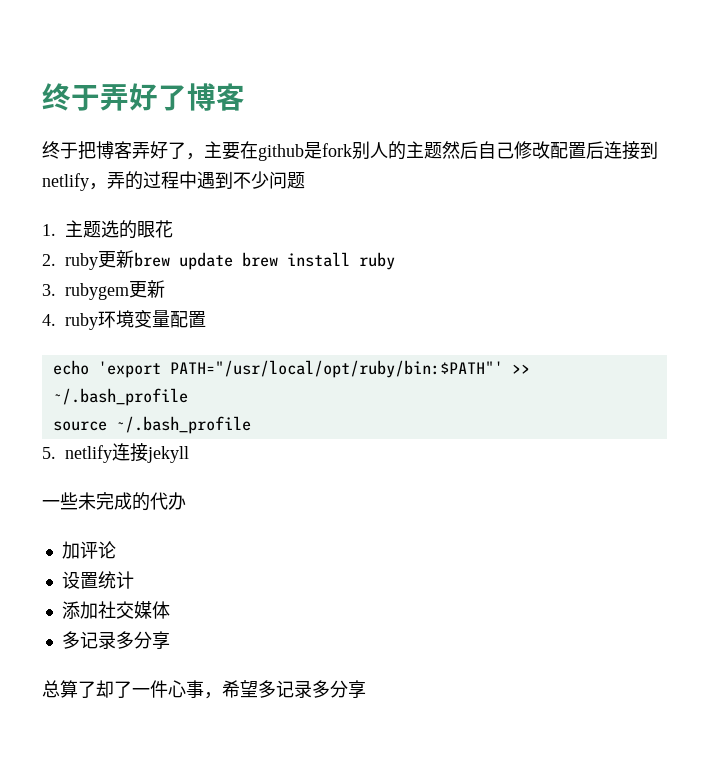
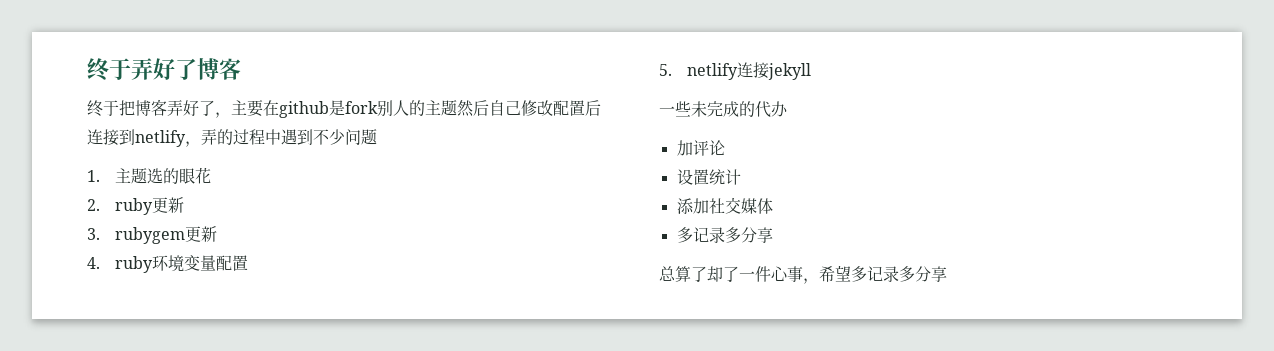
- 2. ruby更新brew update brew install ruby
+ 2. ruby更新
- echo 'export PATH="/usr/local/opt/ruby/bin:$PATH"' >> ~/.bash_profile
- source ~/.bash_profile

